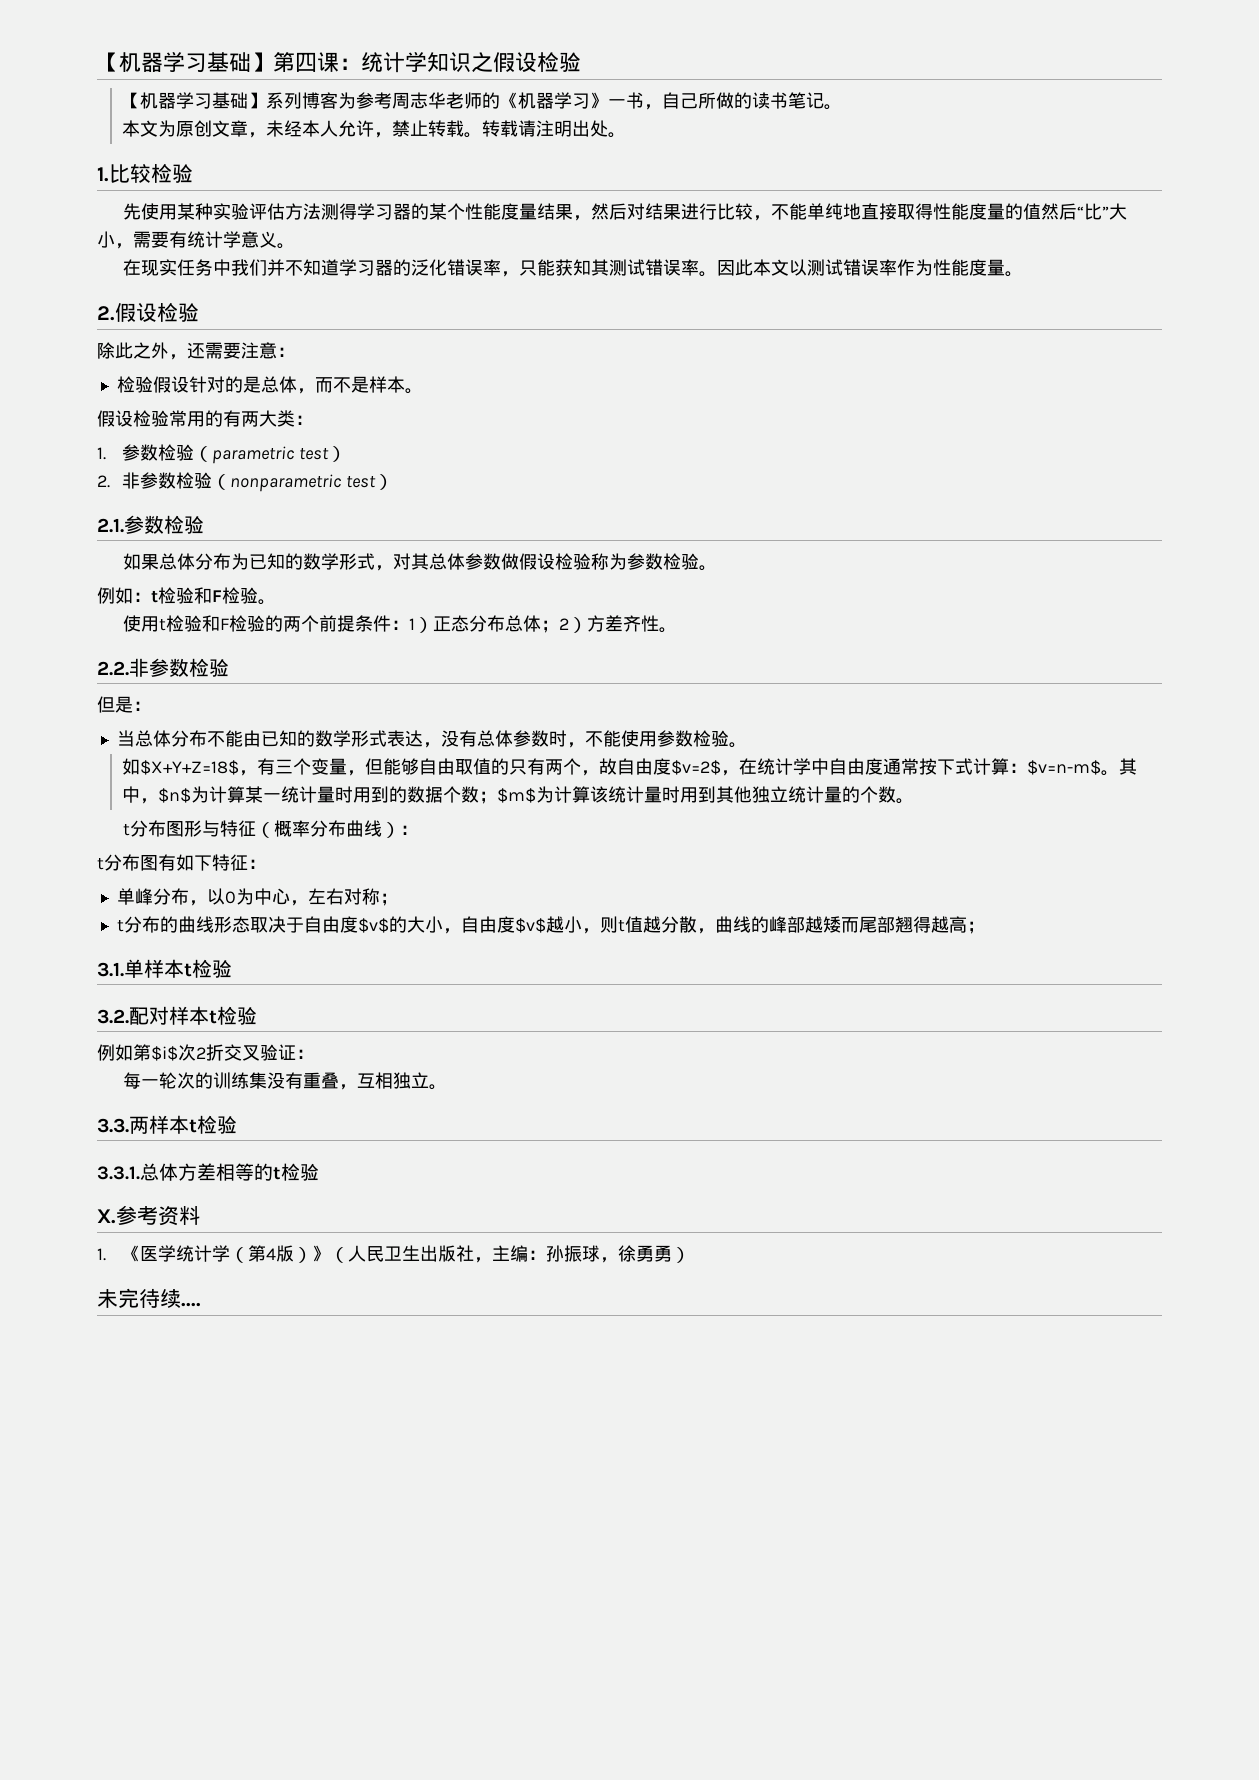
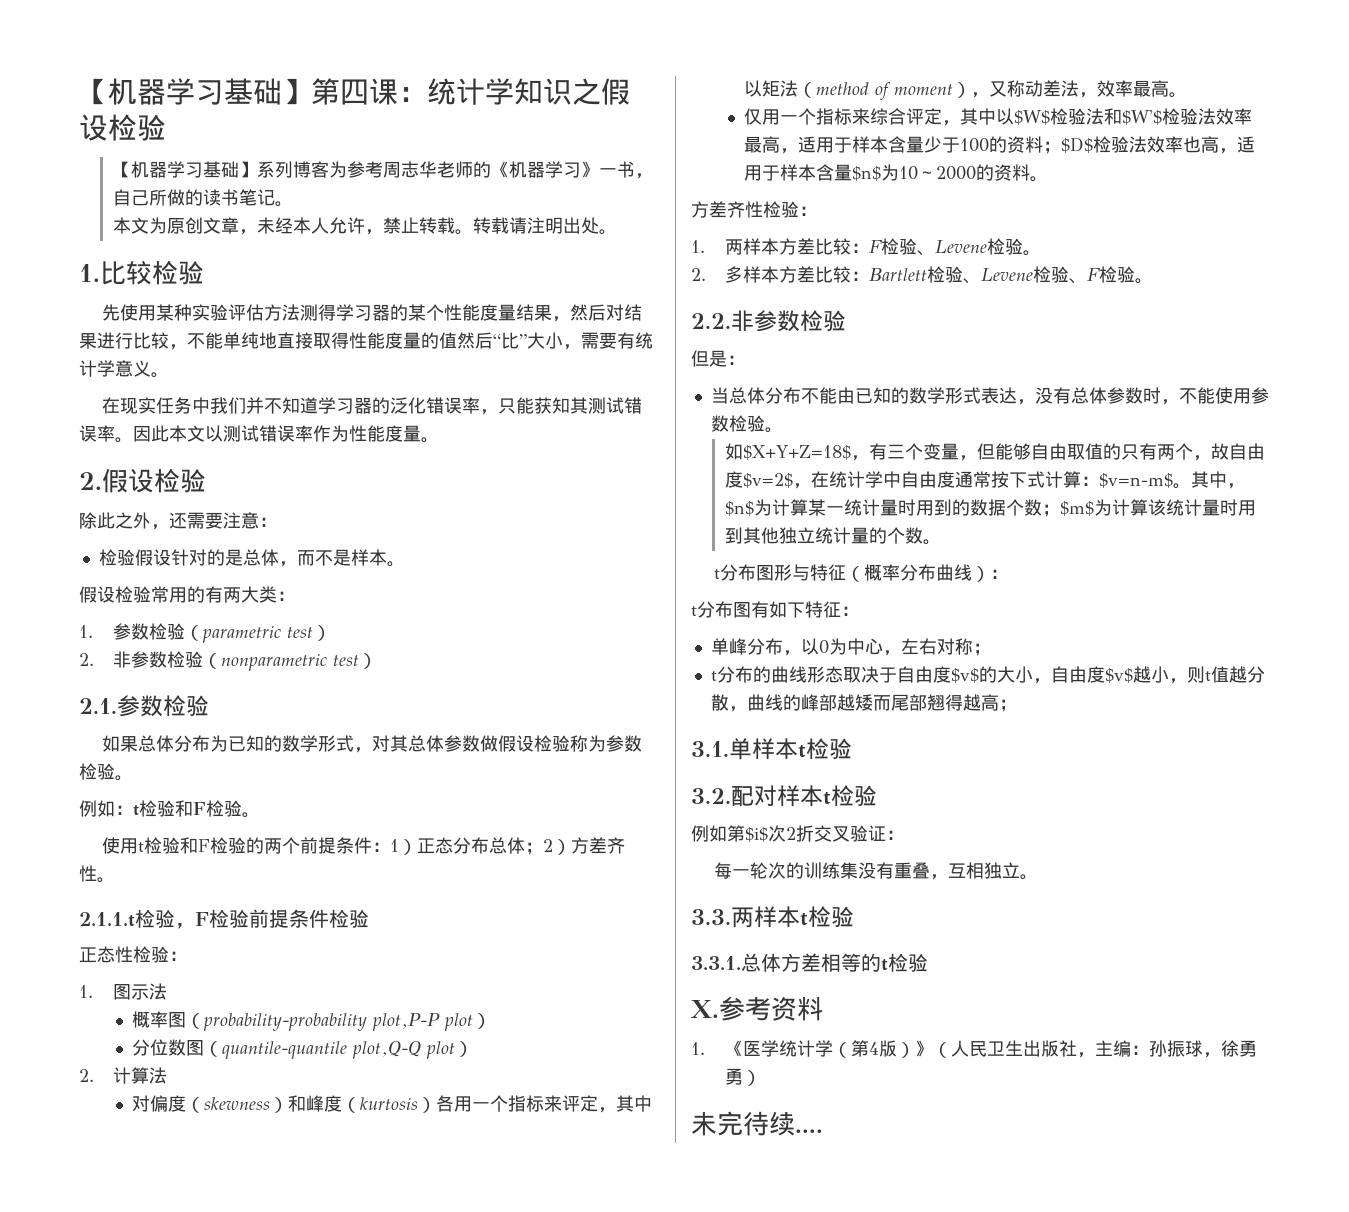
+ 2.1.1.t检验，F检验前提条件检验
+ 正态性检验：
+ 1.图示法
+ 概率图（probability-probability plot,P-P plot）
+ 分位数图（quantile-quantile plot,Q-Q plot）
+ 2.计算法
+ 对偏度（skewness）和峰度（kurtosis）各用一个指标来评定，其中以矩法（method of moment），又称动差法，效率最高。
+ 仅用一个指标来综合评定，其中以$W$检验法和$W'$检验法效率最高，适用于样本含量少于100的资料；$D$检验法效率也高，适用于样本含量$n$为10～2000的资料。
+ 方差齐性检验：
+ 1.两样本方差比较：F检验、Levene检验。
+ 2.多样本方差比较：Bartlett检验、Levene检验、F检验。

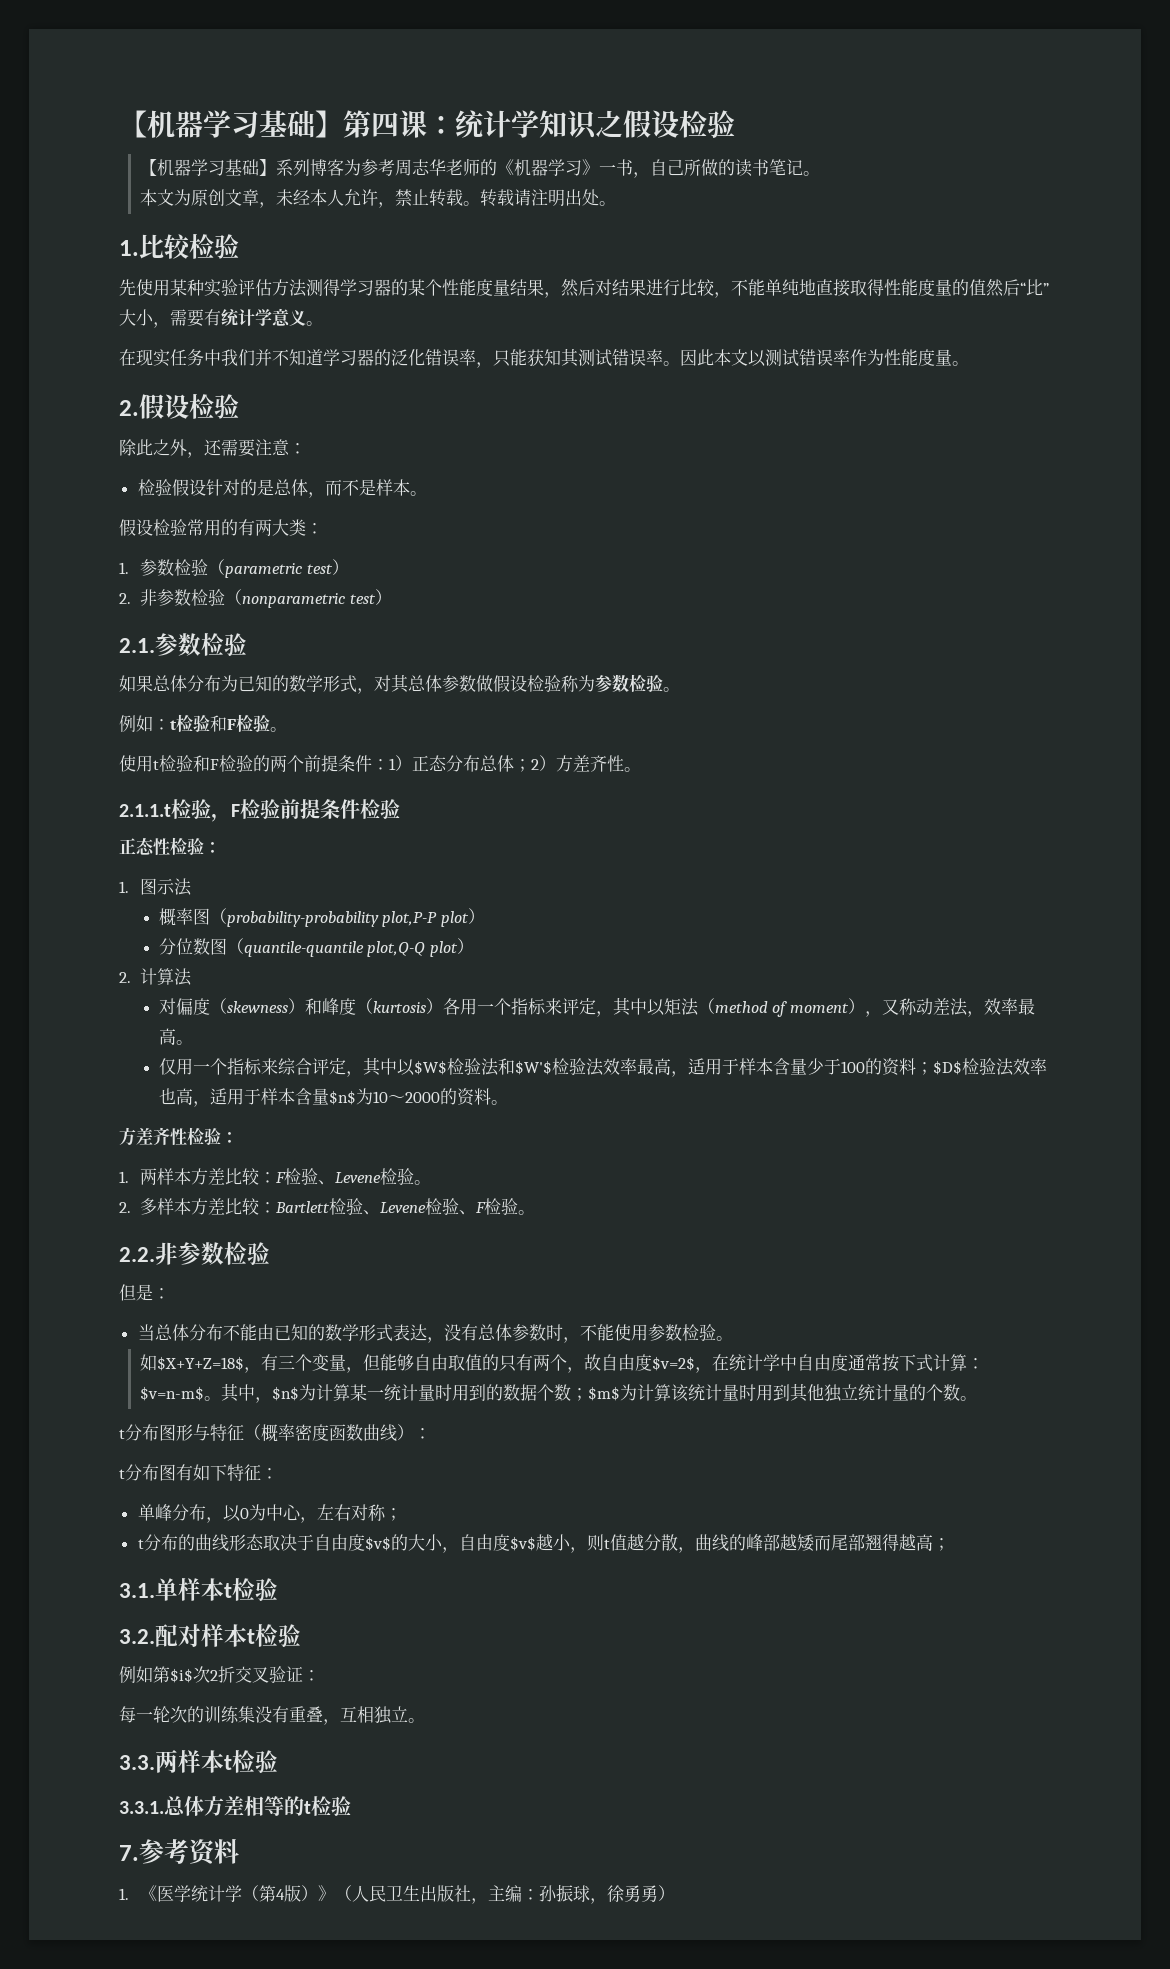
- t分布图形与特征（概率分布曲线）：
+ t分布图形与特征（概率密度函数曲线）：
- X.参考资料
+ 7.参考资料
- 未完待续....

